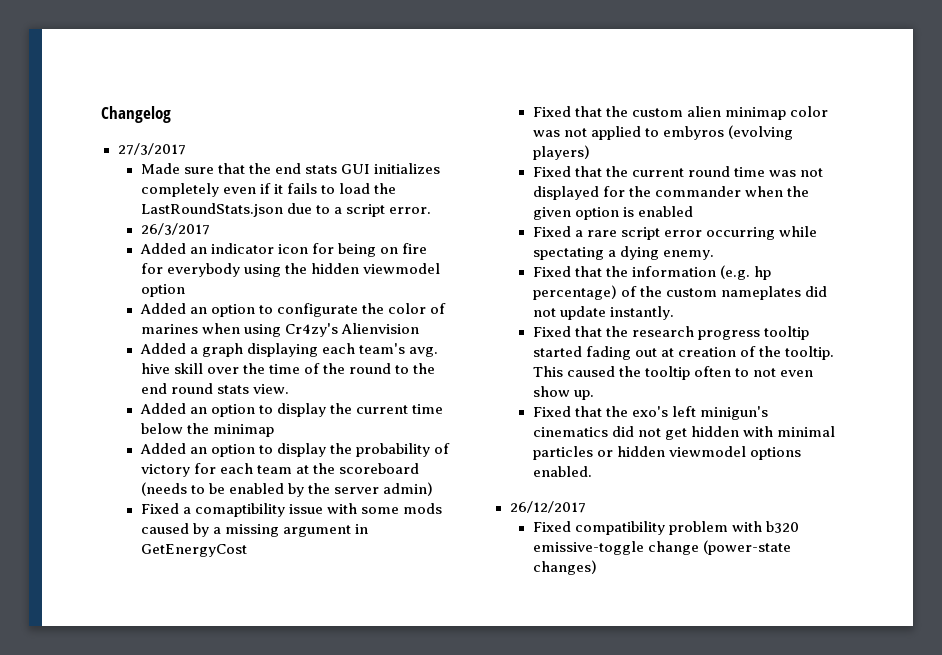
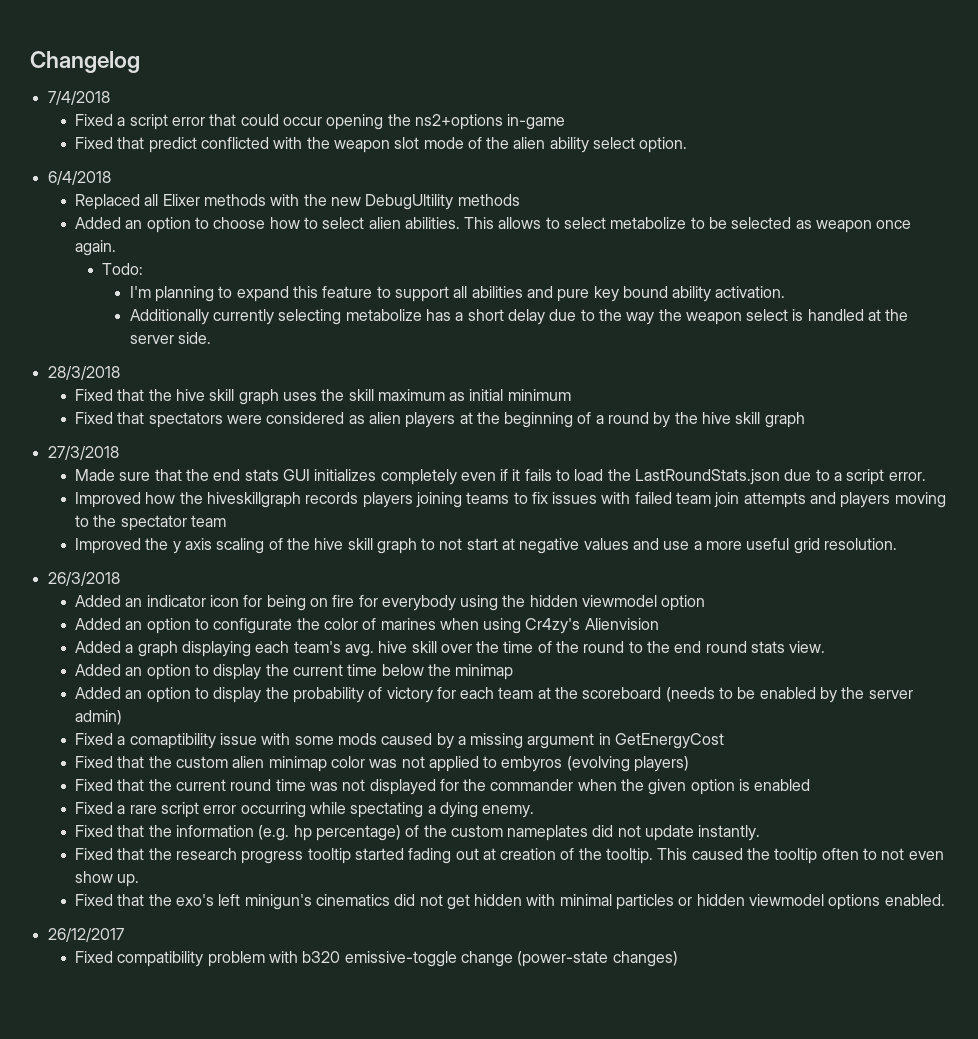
- 27/3/2017
+ 7/4/2018
+ Fixed a script error that could occur opening the ns2+options in-game
+ Fixed that predict conflicted with the weapon slot mode of the alien ability select option.
+ 6/4/2018
+ Replaced all Elixer methods with the new DebugUltility methods
+ Added an option to choose how to select alien abilities. This allows to select metabolize to be selected as weapon once again.
+ Todo:
+ I'm planning to expand this feature to support all abilities and pure key bound ability activation.
+ Additionally currently selecting metabolize has a short delay due to the way the weapon select is handled at the server side.
+ 28/3/2018
+ Fixed that the hive skill graph uses the skill maximum as initial minimum
+ Fixed that spectators were considered as alien players at the beginning of a round by the hive skill graph
+ 27/3/2018
- 26/3/2017
+ Improved how the hiveskillgraph records players joining teams to fix issues with failed team join attempts and players moving to the spectator team
+ Improved the y axis scaling of the hive skill graph to not start at negative values and use a more useful grid resolution.
+ 26/3/2018

